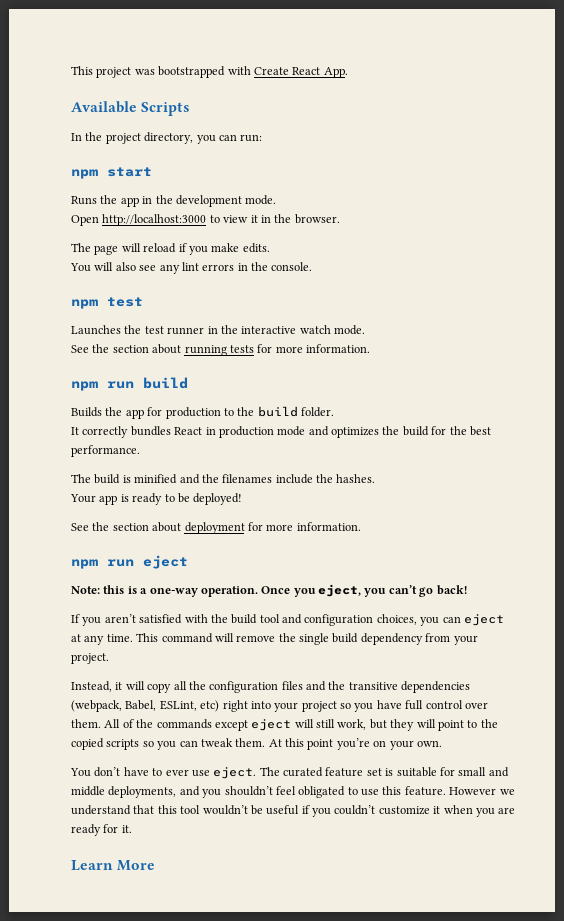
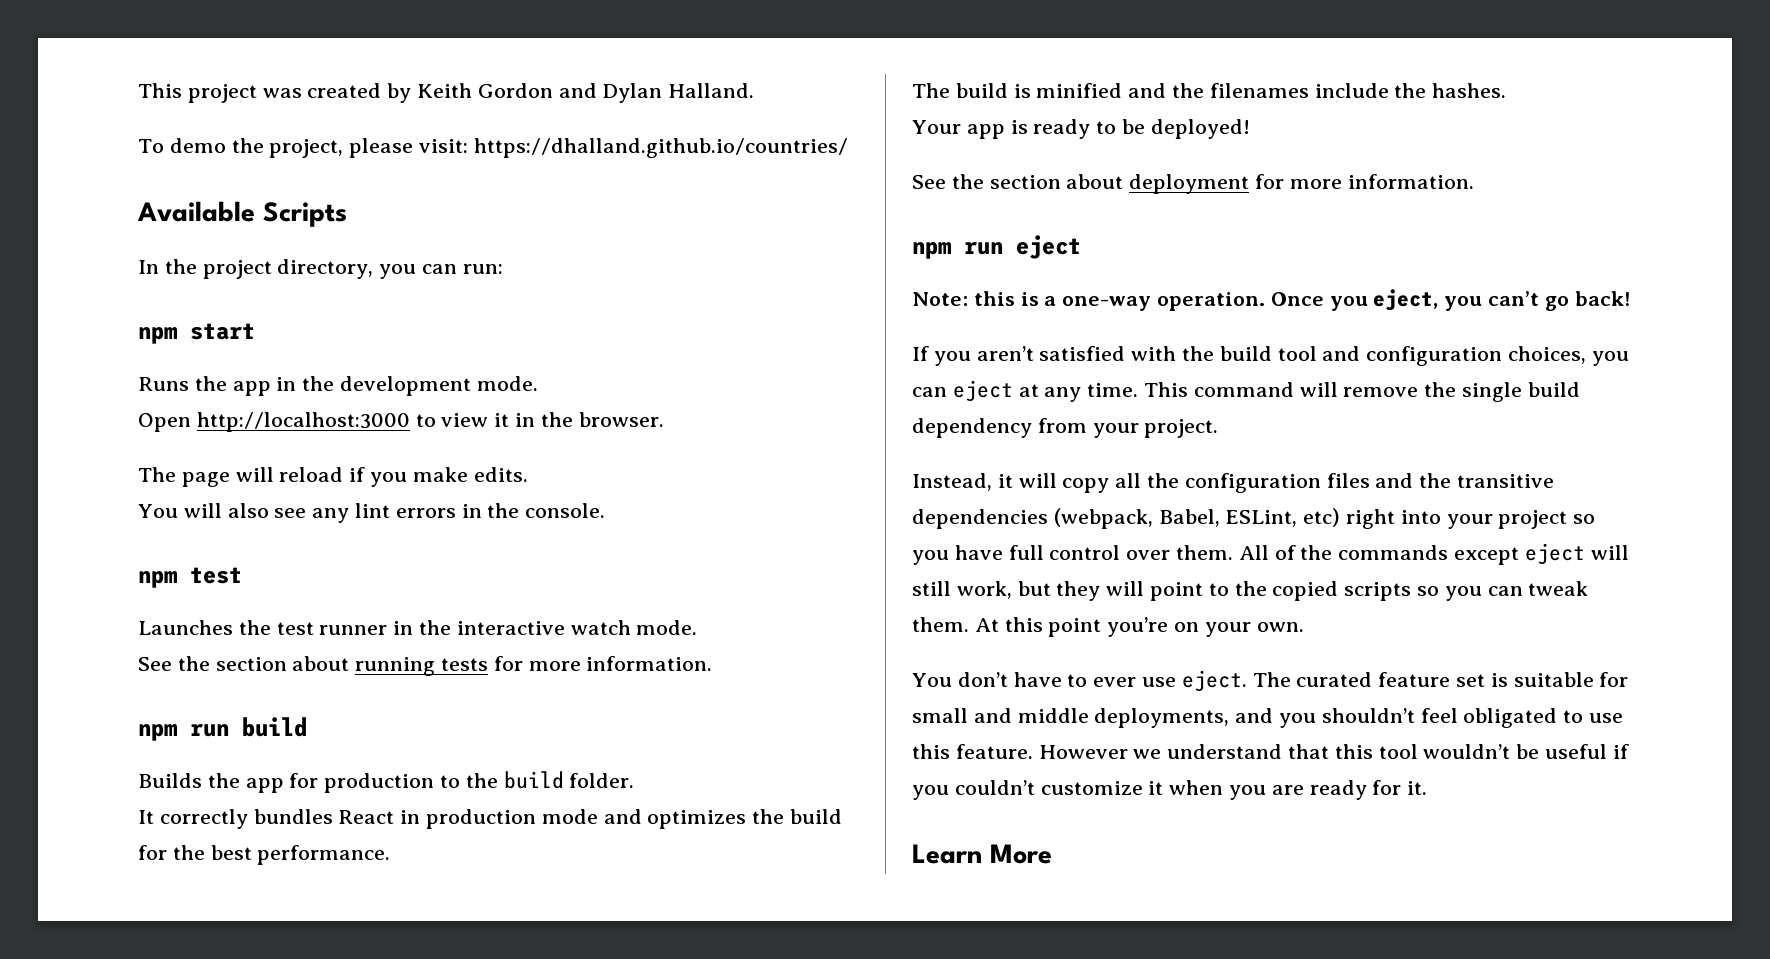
- This project was bootstrapped with Create React App.
+ This project was created by Keith Gordon and Dylan Halland.
+ To demo the project, please visit: https://dhalland.github.io/countries/

